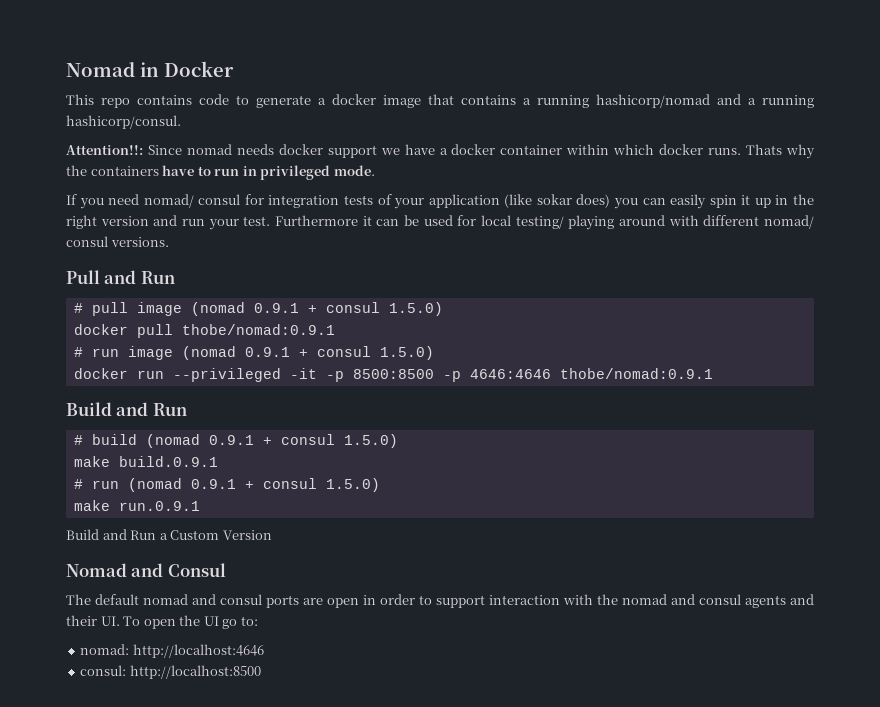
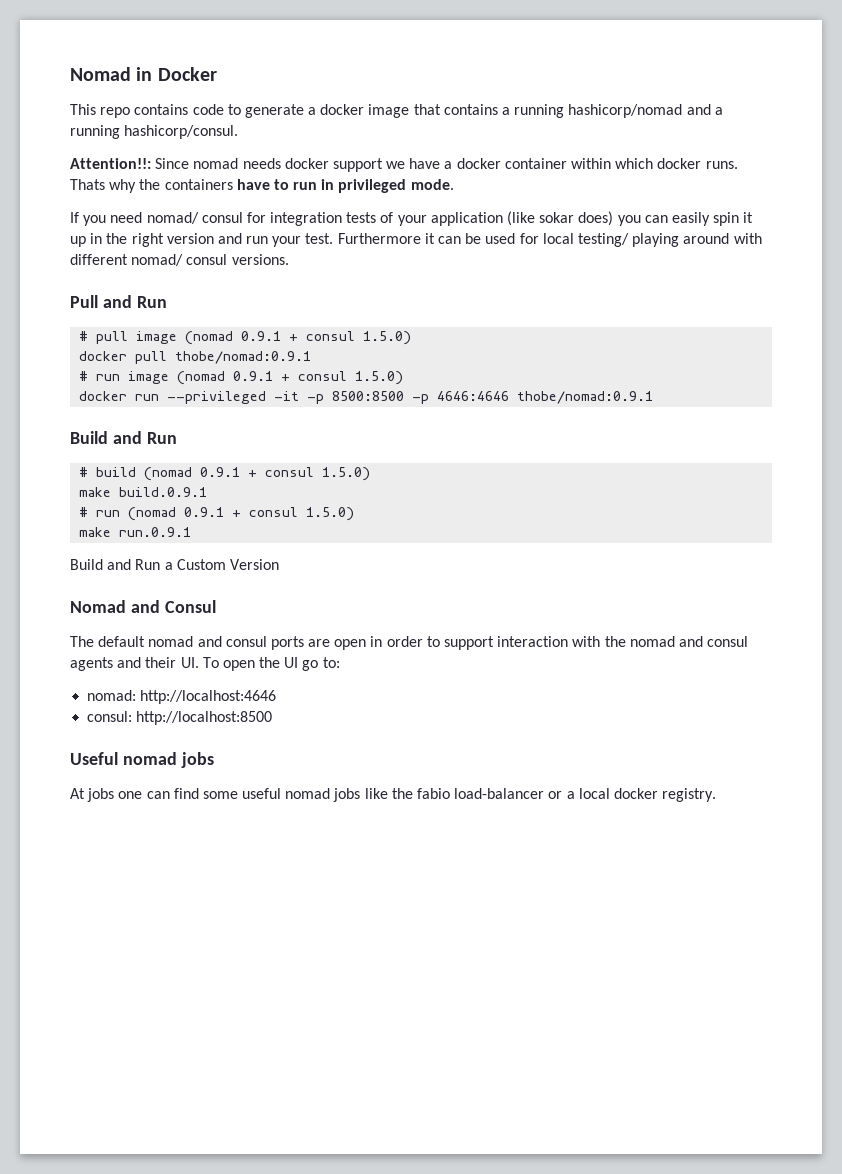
+ Useful nomad jobs
+ At jobs one can find some useful nomad jobs like the fabio load-balancer or a local docker registry.

